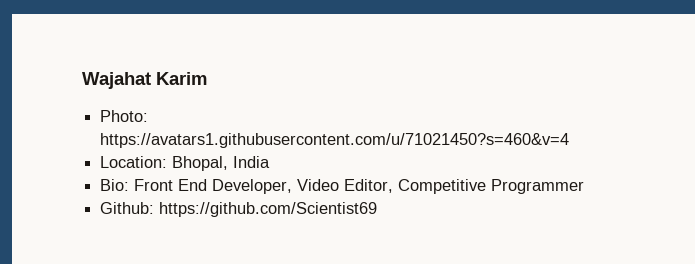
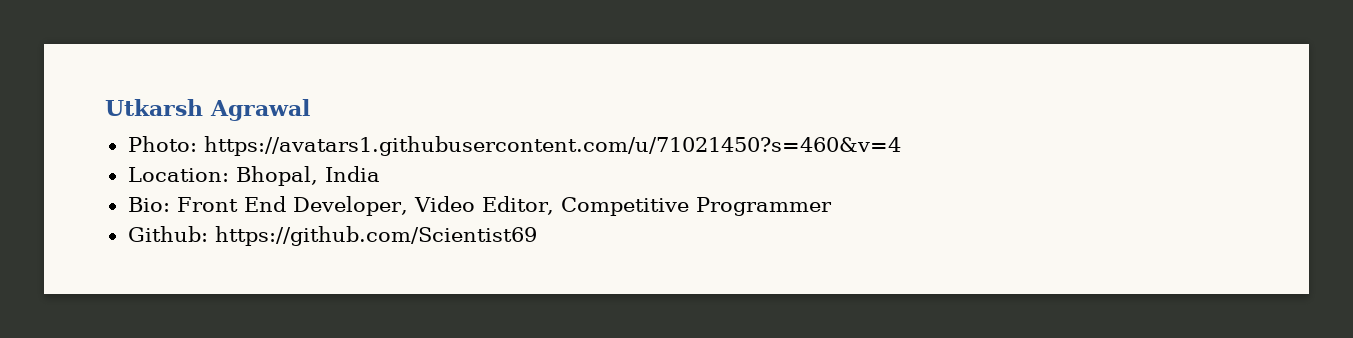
- Wajahat Karim
+ Utkarsh Agrawal

